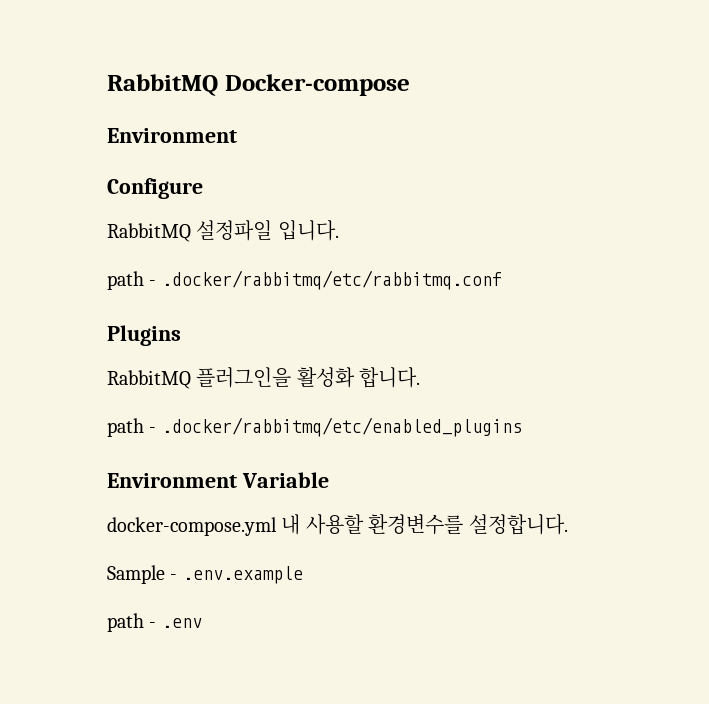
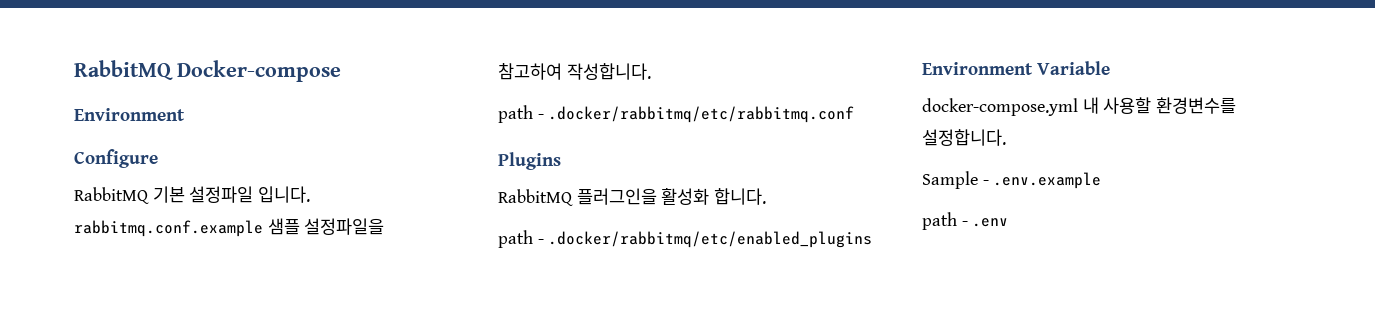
- RabbitMQ 설정파일 입니다.
+ RabbitMQ 기본 설정파일 입니다. rabbitmq.conf.example 샘플 설정파일을 참고하여 작성합니다.

